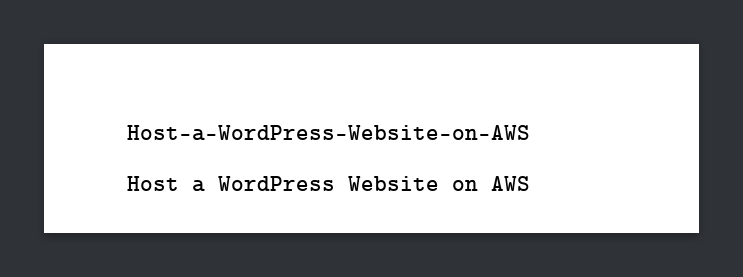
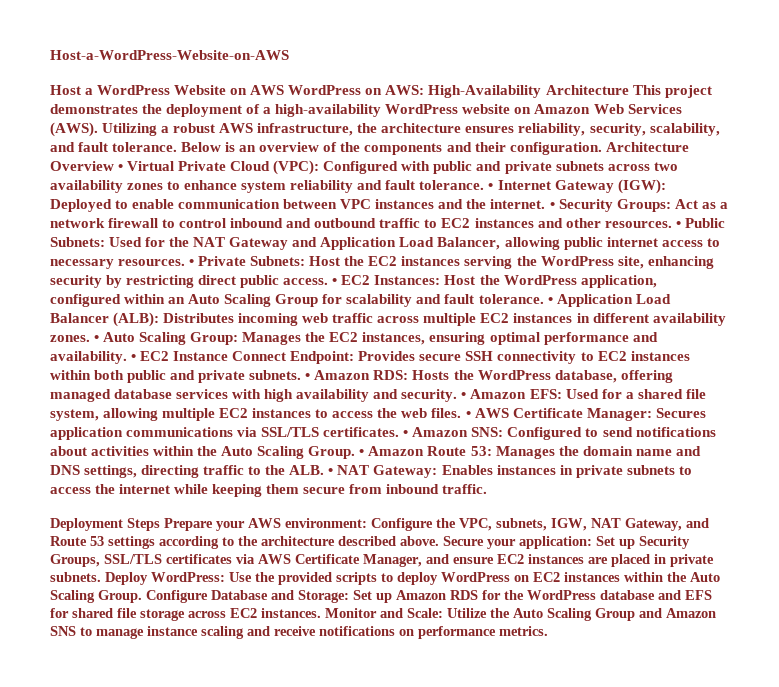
- Host a WordPress Website on AWS
+ Host a WordPress Website on AWS WordPress on AWS: High-Availability Architecture This project demonstrates the deployment of a high-availability WordPress website on Amazon Web Services (AWS). Utilizing a robust AWS infrastructure, the architecture ensures reliability, security, scalability, and fault tolerance. Below is an overview of the components and their configuration. Architecture Overview • Virtual Private Cloud (VPC): Configured with public and private subnets across two availability zones to enhance system reliability and fault tolerance. • Internet Gateway (IGW): Deployed to enable communication between VPC instances and the internet. • Security Groups: Act as a network firewall to control inbound and outbound traffic to EC2 instances and other resources. • Public Subnets: Used for the NAT Gateway and Application Load Balancer, allowing public internet access to necessary resources. • Private Subnets: Host the EC2 instances serving the WordPress site, enhancing security by restricting direct public access. • EC2 Instances: Host the WordPress application, configured within an Auto Scaling Group for scalability and fault tolerance. • Application Load Balancer (ALB): Distributes incoming web traffic across multiple EC2 instances in different availability zones. • Auto Scaling Group: Manages the EC2 instances, ensuring optimal performance and availability. • EC2 Instance Connect Endpoint: Provides secure SSH connectivity to EC2 instances within both public and private subnets. • Amazon RDS: Hosts the WordPress database, offering managed database services with high availability and security. • Amazon EFS: Used for a shared file system, allowing multiple EC2 instances to access the web files. • AWS Certificate Manager: Secures application communications via SSL/TLS certificates. • Amazon SNS: Configured to send notifications about activities within the Auto Scaling Group. • Amazon Route 53: Manages the domain name and DNS settings, directing traffic to the ALB. • NAT Gateway: Enables instances in private subnets to access the internet while keeping them secure from inbound traffic.
+ Deployment Steps Prepare your AWS environment: Configure the VPC, subnets, IGW, NAT Gateway, and Route 53 settings according to the architecture described above. Secure your application: Set up Security Groups, SSL/TLS certificates via AWS Certificate Manager, and ensure EC2 instances are placed in private subnets. Deploy WordPress: Use the provided scripts to deploy WordPress on EC2 instances within the Auto Scaling Group. Configure Database and Storage: Set up Amazon RDS for the WordPress database and EFS for shared file storage across EC2 instances. Monitor and Scale: Utilize the Auto Scaling Group and Amazon SNS to manage instance scaling and receive notifications on performance metrics.

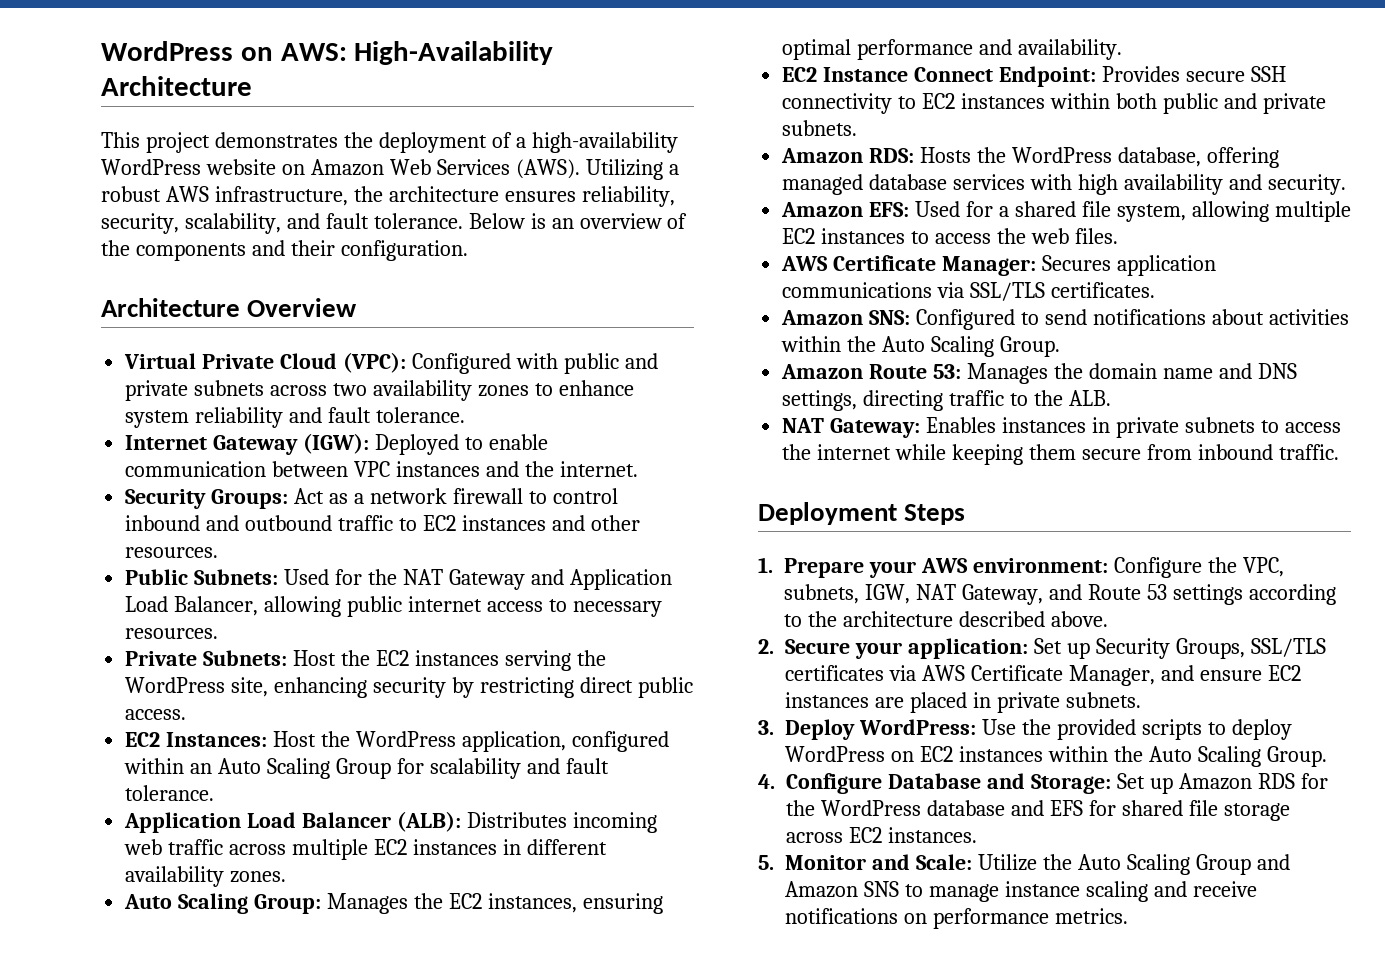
- Host-a-WordPress-Website-on-AWS
- Host a WordPress Website on AWS WordPress on AWS: High-Availability Architecture This project demonstrates the deployment of a high-availability WordPress website on Amazon Web Services (AWS).
+ WordPress on AWS: High-Availability Architecture
+ This project demonstrates the deployment of a high-availability WordPress website on Amazon Web Services (AWS).
- Below is an overview of the components and their configuration. Architecture Overview • Virtual Private Cloud (VPC):
+ Below is an overview of the components and their configuration.
+ Architecture Overview
+ Virtual Private Cloud (VPC):
- Configured with public and private subnets across two availability zones to enhance system reliability and fault tolerance. • Internet Gateway (IGW):
+ Configured with public and private subnets across two availability zones to enhance system reliability and fault tolerance.
+ Internet Gateway (IGW):
- Deployed to enable communication between VPC instances and the internet. • Security Groups:
+ Deployed to enable communication between VPC instances and the internet.
+ Security Groups:
- Act as a network firewall to control inbound and outbound traffic to EC2 instances and other resources. • Public Subnets:
+ Act as a network firewall to control inbound and outbound traffic to EC2 instances and other resources.
+ Public Subnets:
- Used for the NAT Gateway and Application Load Balancer, allowing public internet access to necessary resources. • Private Subnets:
+ Used for the NAT Gateway and Application Load Balancer, allowing public internet access to necessary resources.
+ Private Subnets:
- Host the EC2 instances serving the WordPress site, enhancing security by restricting direct public access. • EC2 Instances:
+ Host the EC2 instances serving the WordPress site, enhancing security by restricting direct public access.
+ EC2 Instances:
- Host the WordPress application, configured within an Auto Scaling Group for scalability and fault tolerance. • Application Load Balancer (ALB):
+ Host the WordPress application, configured within an Auto Scaling Group for scalability and fault tolerance.
+ Application Load Balancer (ALB):
- Distributes incoming web traffic across multiple EC2 instances in different availability zones. • Auto Scaling Group:
+ Distributes incoming web traffic across multiple EC2 instances in different availability zones.
+ Auto Scaling Group:
- Manages the EC2 instances, ensuring optimal performance and availability. • EC2 Instance Connect Endpoint:
+ Manages the EC2 instances, ensuring optimal performance and availability.
+ EC2 Instance Connect Endpoint:
- Provides secure SSH connectivity to EC2 instances within both public and private subnets. • Amazon RDS:
+ Provides secure SSH connectivity to EC2 instances within both public and private subnets.
+ Amazon RDS:
- Hosts the WordPress database, offering managed database services with high availability and security. • Amazon EFS:
+ Hosts the WordPress database, offering managed database services with high availability and security.
+ Amazon EFS:
- Used for a shared file system, allowing multiple EC2 instances to access the web files. • AWS Certificate Manager:
+ Used for a shared file system, allowing multiple EC2 instances to access the web files.
+ AWS Certificate Manager:
- Secures application communications via SSL/TLS certificates. • Amazon SNS:
+ Secures application communications via SSL/TLS certificates.
+ Amazon SNS:
- Configured to send notifications about activities within the Auto Scaling Group. • Amazon Route 53:
+ Configured to send notifications about activities within the Auto Scaling Group.
+ Amazon Route 53:
- Manages the domain name and DNS settings, directing traffic to the ALB. • NAT Gateway:
+ Manages the domain name and DNS settings, directing traffic to the ALB.
+ NAT Gateway:
- Deployment Steps Prepare your AWS environment:
+ Deployment Steps
+ 1. Prepare your AWS environment:
- Configure the VPC, subnets, IGW, NAT Gateway, and Route 53 settings according to the architecture described above. Secure your application:
+ Configure the VPC, subnets, IGW, NAT Gateway, and Route 53 settings according to the architecture described above.
+ 2. Secure your application:
- Set up Security Groups, SSL/TLS certificates via AWS Certificate Manager, and ensure EC2 instances are placed in private subnets. Deploy WordPress:
+ Set up Security Groups, SSL/TLS certificates via AWS Certificate Manager, and ensure EC2 instances are placed in private subnets.
+ 3. Deploy WordPress:
- Use the provided scripts to deploy WordPress on EC2 instances within the Auto Scaling Group. Configure Database and Storage:
+ Use the provided scripts to deploy WordPress on EC2 instances within the Auto Scaling Group.
+ 4. Configure Database and Storage:
- Set up Amazon RDS for the WordPress database and EFS for shared file storage across EC2 instances. Monitor and Scale:
+ Set up Amazon RDS for the WordPress database and EFS for shared file storage across EC2 instances.
+ 5. Monitor and Scale:

